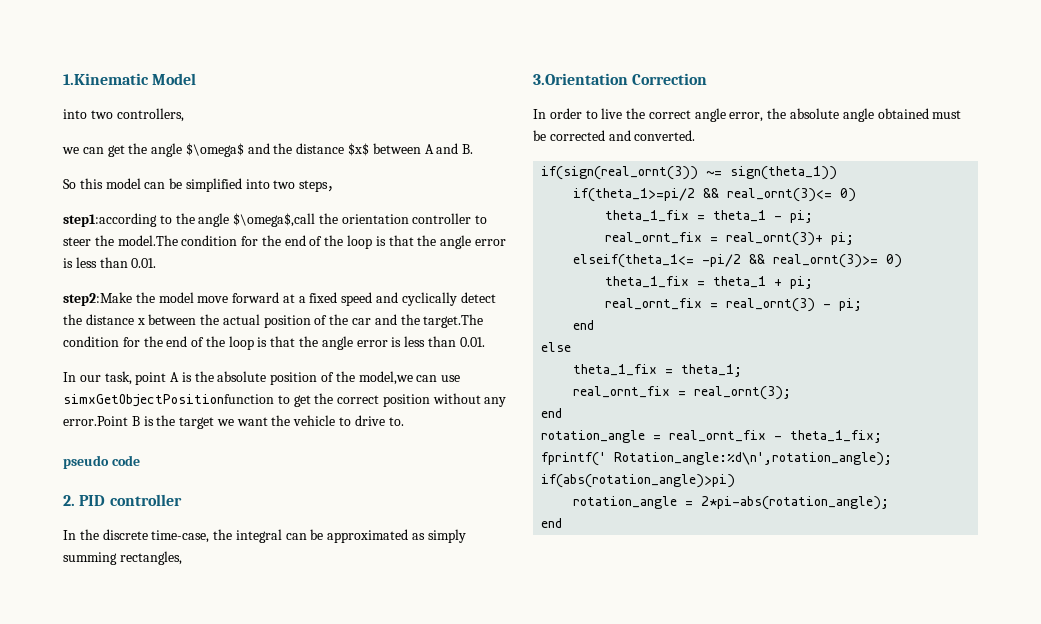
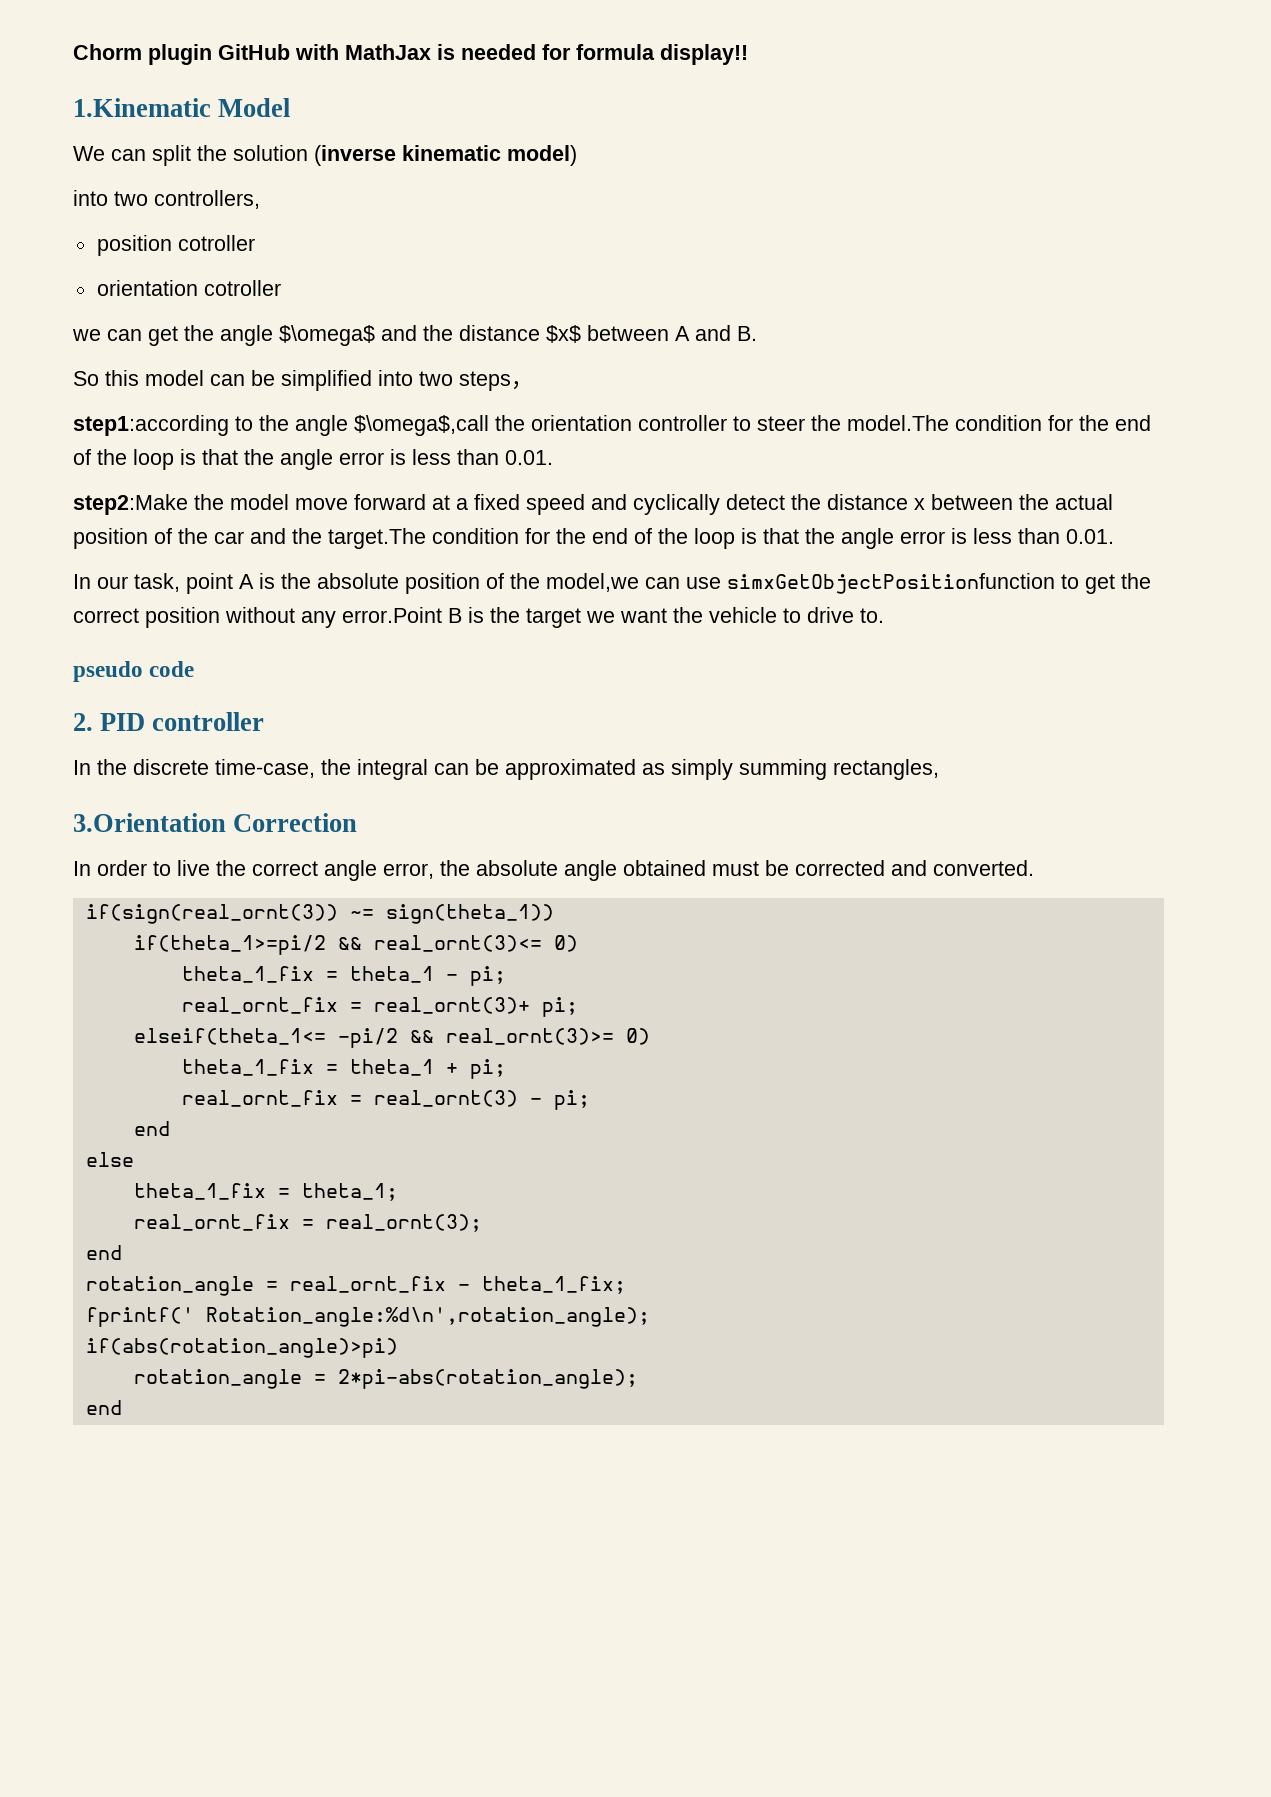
+ Chorm plugin GitHub with MathJax is needed for formula display!!
  1.Kinematic Model
+ We can split the solution (inverse kinematic model)
+ position cotroller
+ orientation cotroller

